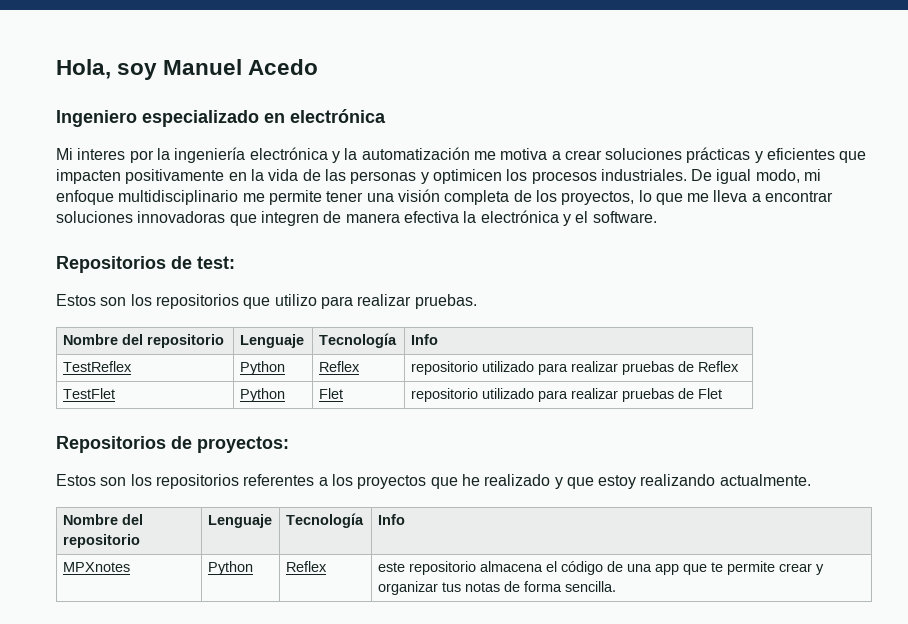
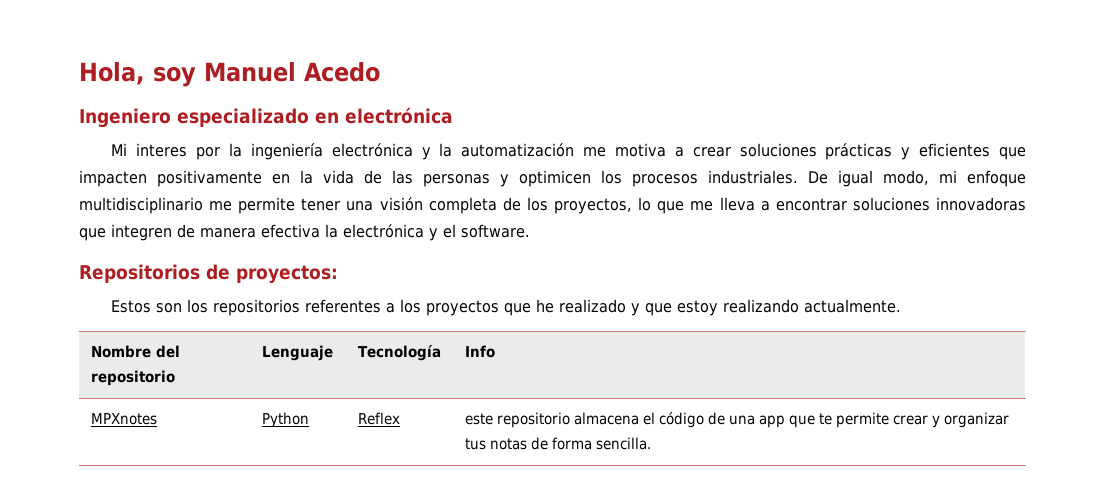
- Repositorios de test:
- Estos son los repositorios que utilizo para realizar pruebas.
- Nombre del repositorio | Lenguaje | Tecnología | Info
- TestReflex | Python | Reflex | repositorio utilizado para realizar pruebas de Reflex
- TestFlet | Python | Flet | repositorio utilizado para realizar pruebas de Flet

